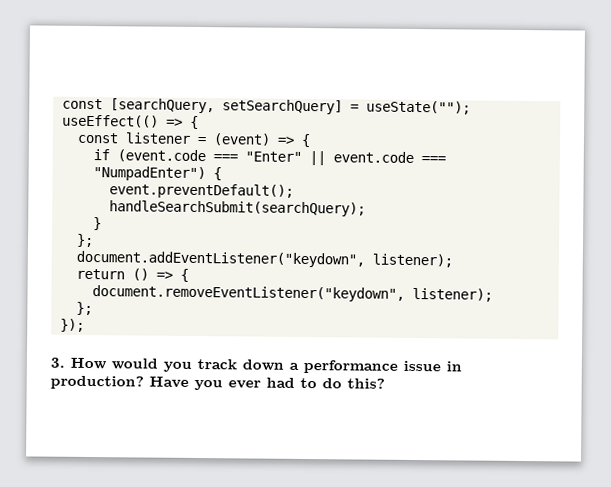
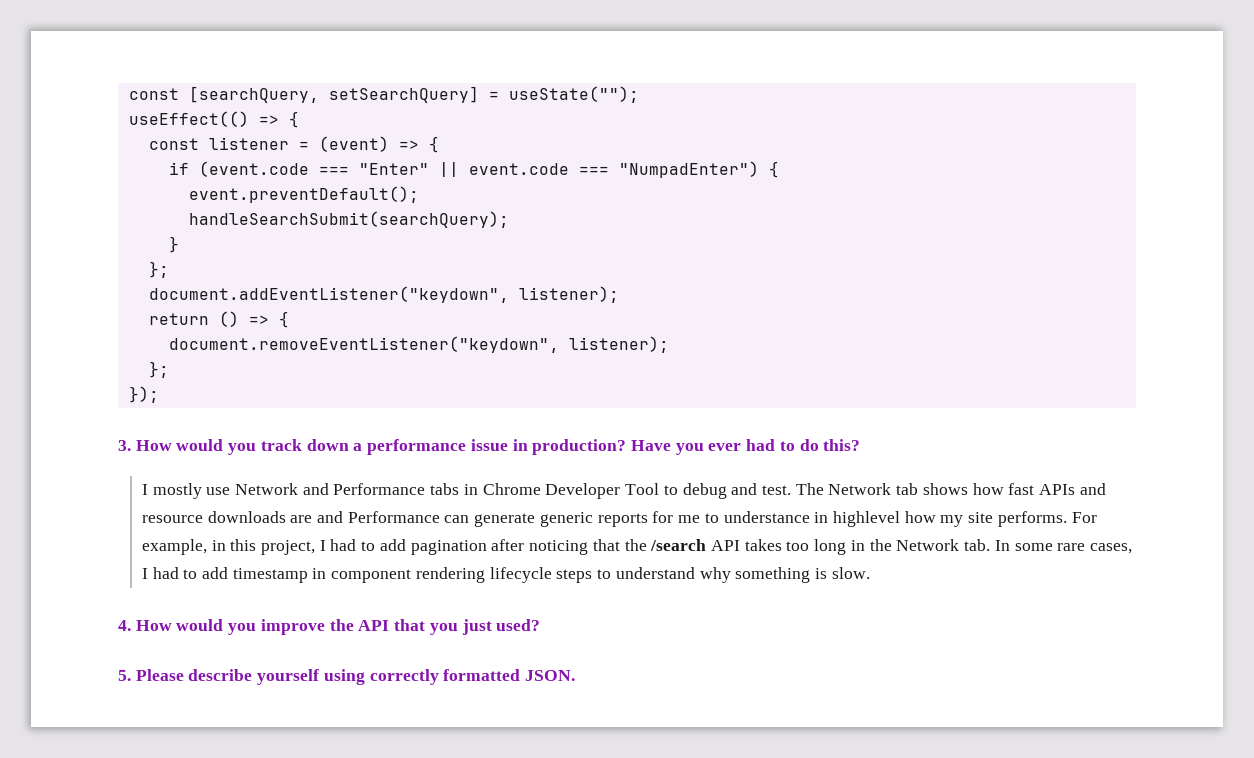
+ I mostly use Network and Performance tabs in Chrome Developer Tool to debug and test. The Network tab shows how fast APIs and resource downloads are and Performance can generate generic reports for me to understance in highlevel how my site performs. For example, in this project, I had to add pagination after noticing that the /search API takes too long in the Network tab. In some rare cases, I had to add timestamp in component rendering lifecycle steps to understand why something is slow.
+ 4. How would you improve the API that you just used?
+ 5. Please describe yourself using correctly formatted JSON.

